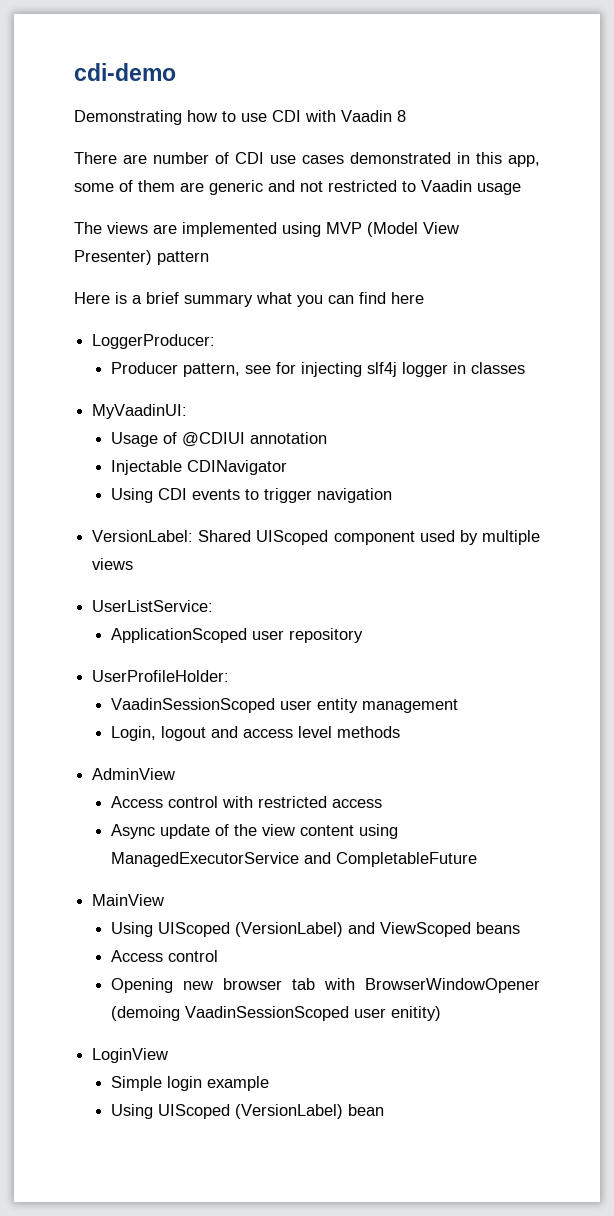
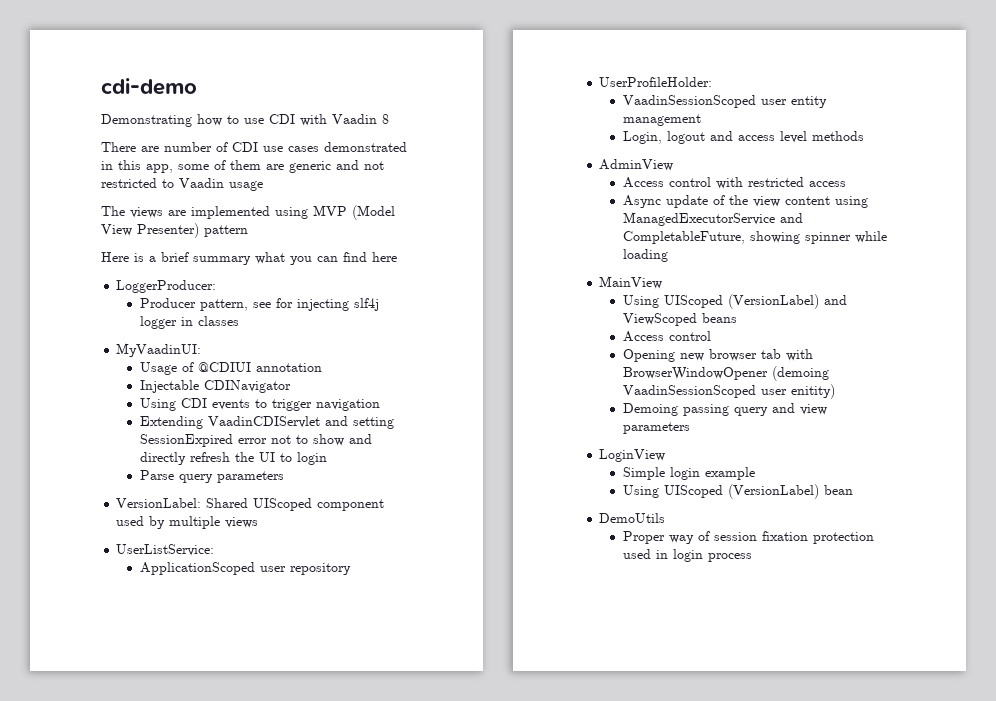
+ Extending VaadinCDIServlet and setting SessionExpired error not to show and directly refresh the UI to login
+ Parse query parameters
- Async update of the view content using ManagedExecutorService and CompletableFuture
+ Async update of the view content using ManagedExecutorService and CompletableFuture, showing spinner while loading
+ Demoing passing query and view parameters
+ DemoUtils
+ Proper way of session fixation protection used in login process

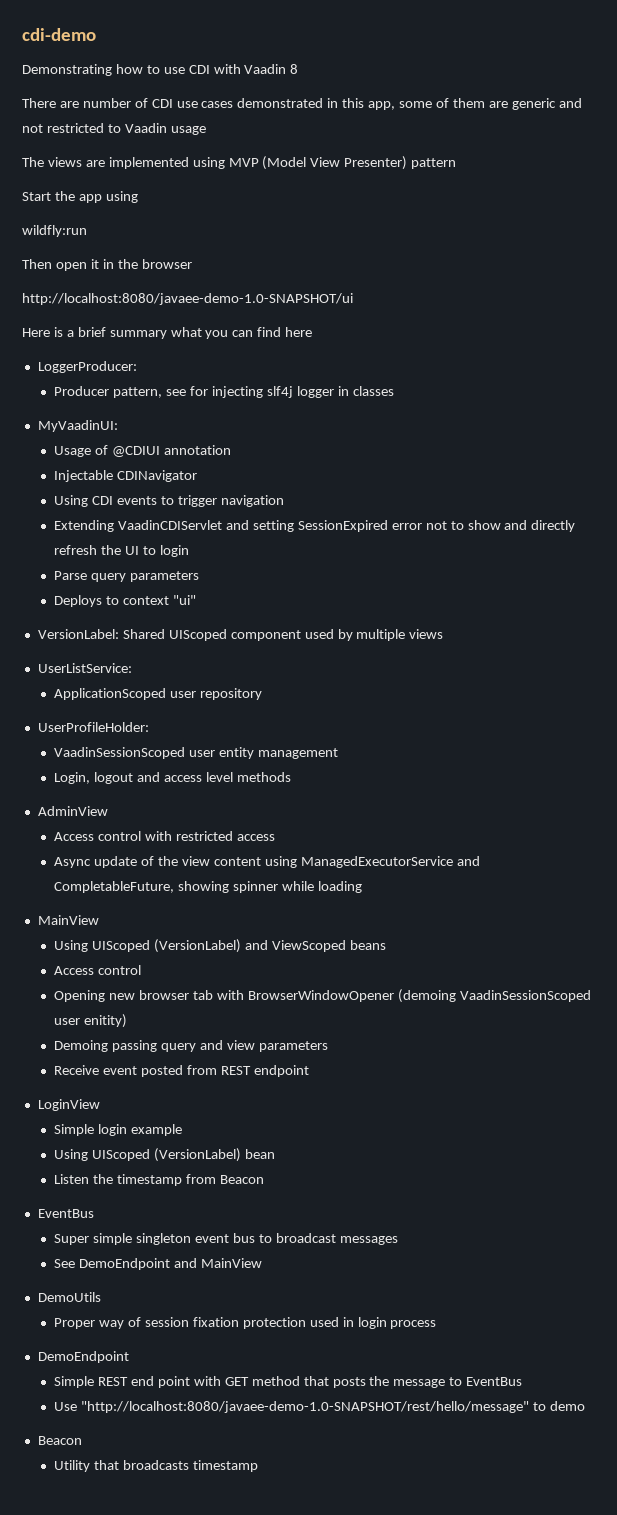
+ Start the app using
+ wildfly:run
+ Then open it in the browser
+ http://localhost:8080/javaee-demo-1.0-SNAPSHOT/ui
+ Deploys to context "ui"
+ Receive event posted from REST endpoint
+ Listen the timestamp from Beacon
+ EventBus
+ Super simple singleton event bus to broadcast messages
+ See DemoEndpoint and MainView
  Proper way of session fixation protection used in login process
+ DemoEndpoint
+ Simple REST end point with GET method that posts the message to EventBus
+ Use "http://localhost:8080/javaee-demo-1.0-SNAPSHOT/rest/hello/message" to demo
+ Beacon
+ Utility that broadcasts timestamp

